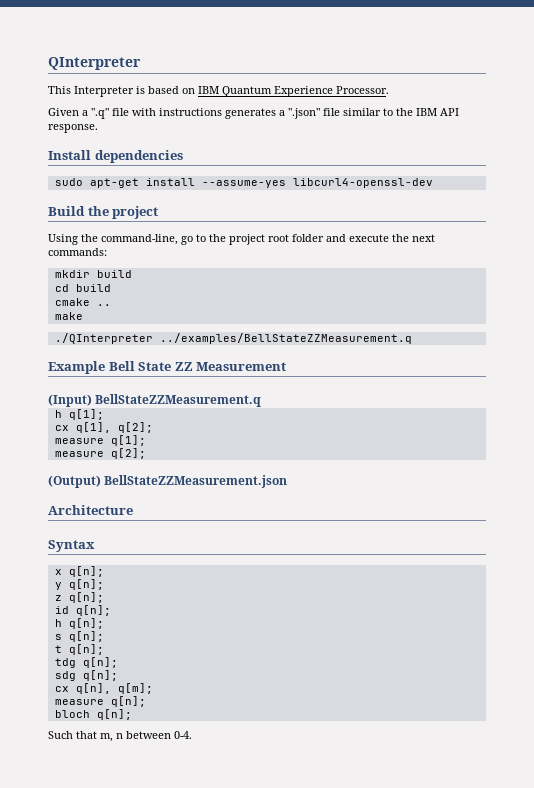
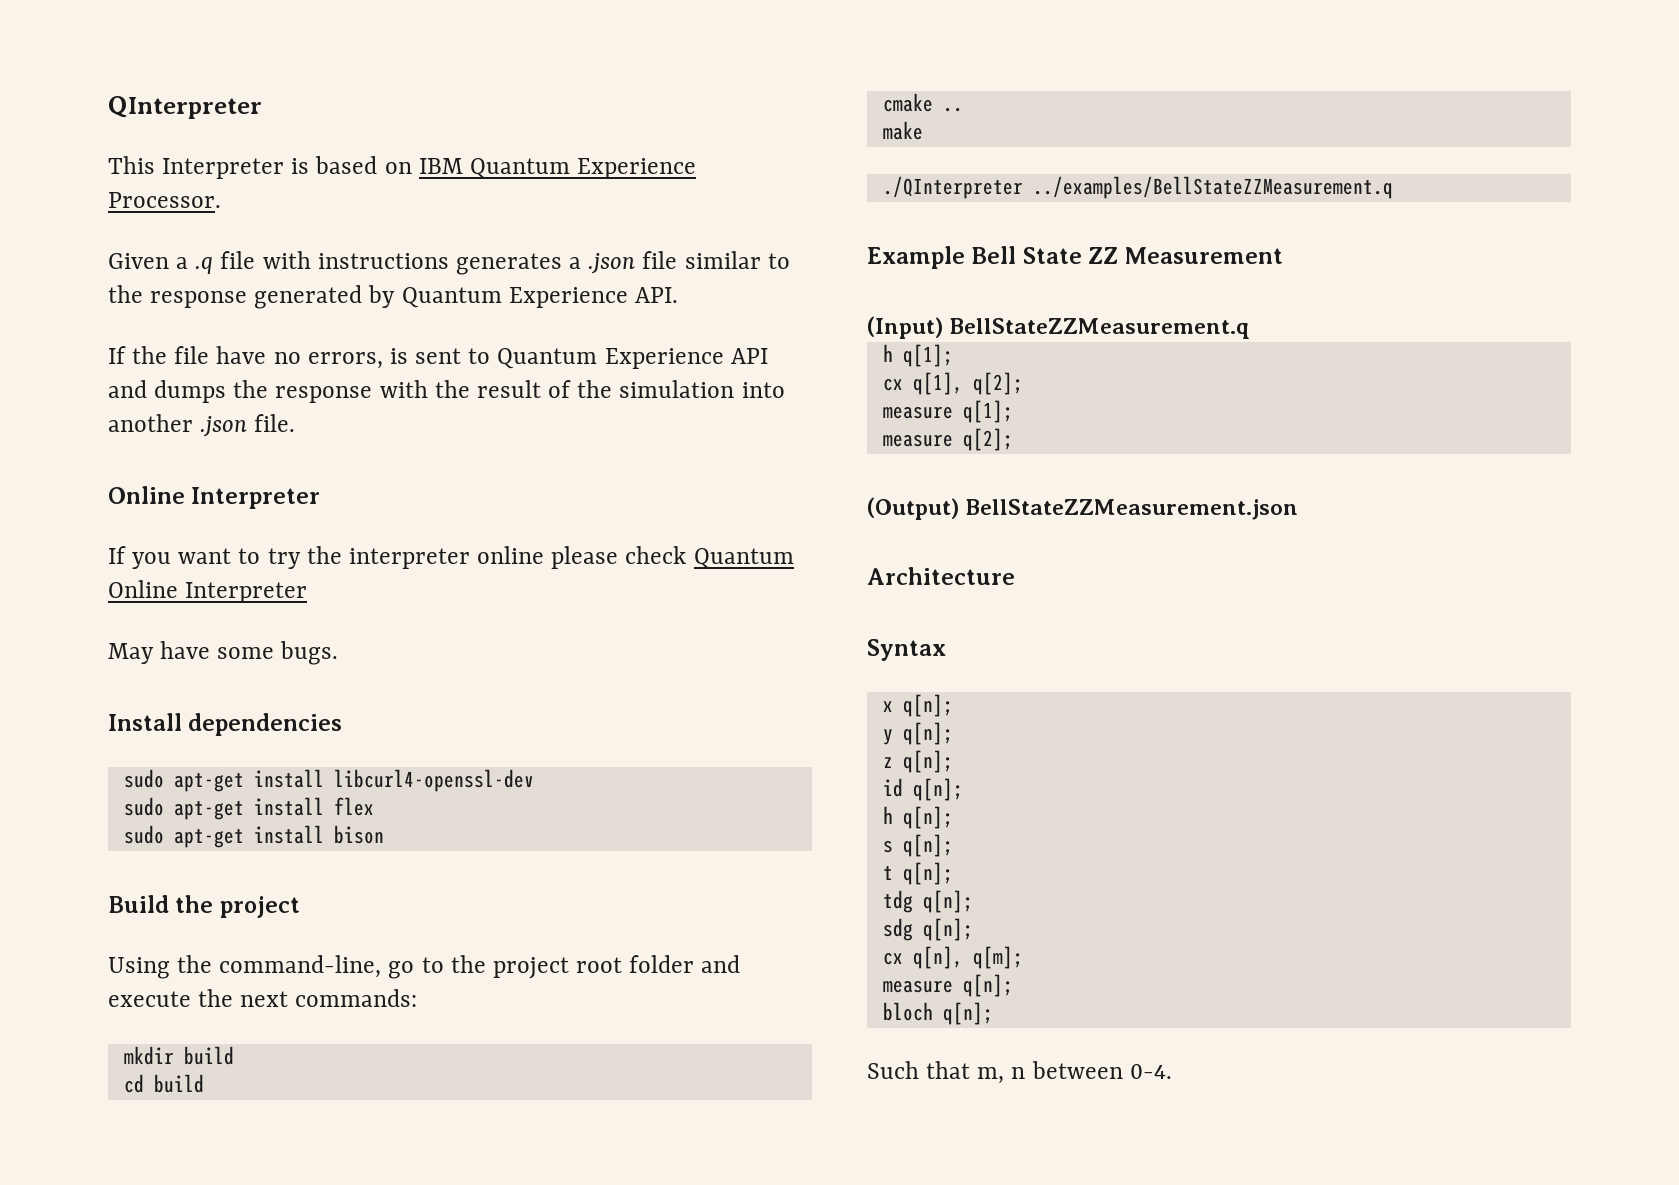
- Given a ".q" file with instructions generates a ".json" file similar to the IBM API response.
+ Given a .q file with instructions generates a .json file similar to the response generated by Quantum Experience API.
+ If the file have no errors, is sent to Quantum Experience API and dumps the response with the result of the simulation into another .json file.
+ Online Interpreter
+ If you want to try the interpreter online please check Quantum Online Interpreter
+ May have some bugs.
- sudo apt-get install --assume-yes libcurl4-openssl-dev
+ sudo apt-get install libcurl4-openssl-dev
+ sudo apt-get install flex
+ sudo apt-get install bison

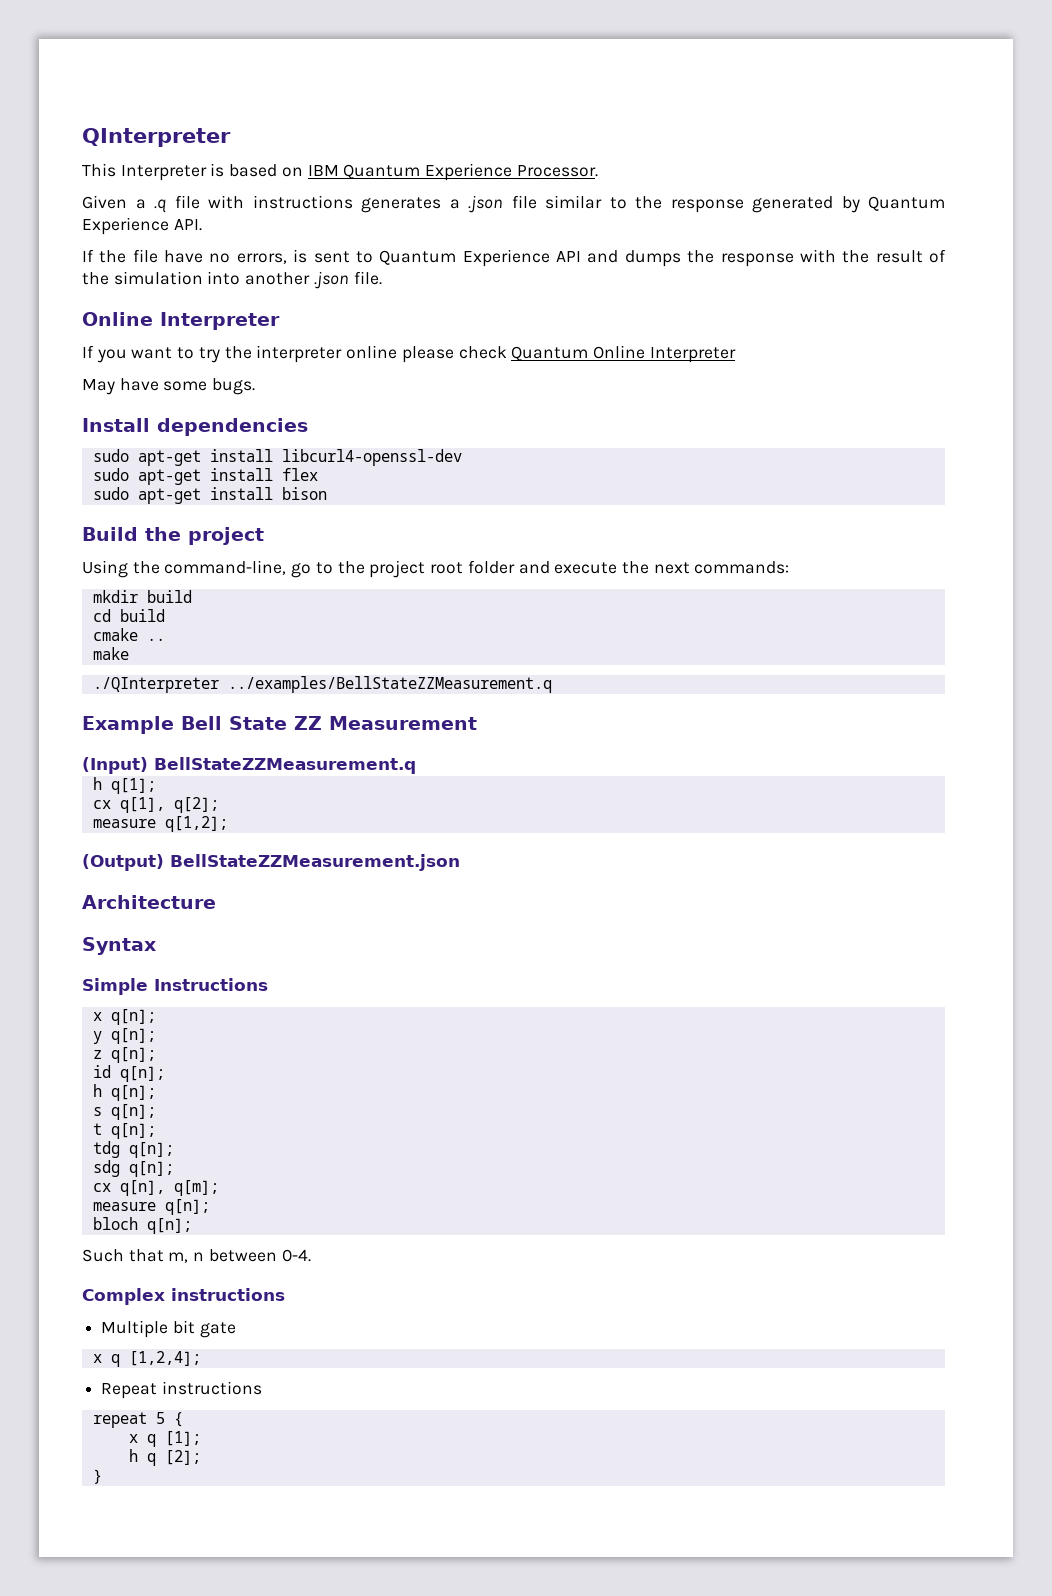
- measure q[1];
- measure q[2];
+ measure q[1,2];
+ Simple Instructions
+ Complex instructions
+ Multiple bit gate
+ x q [1,2,4];
+ Repeat instructions
+ repeat 5 {
+ x q [1];
+ h q [2];
+ }

